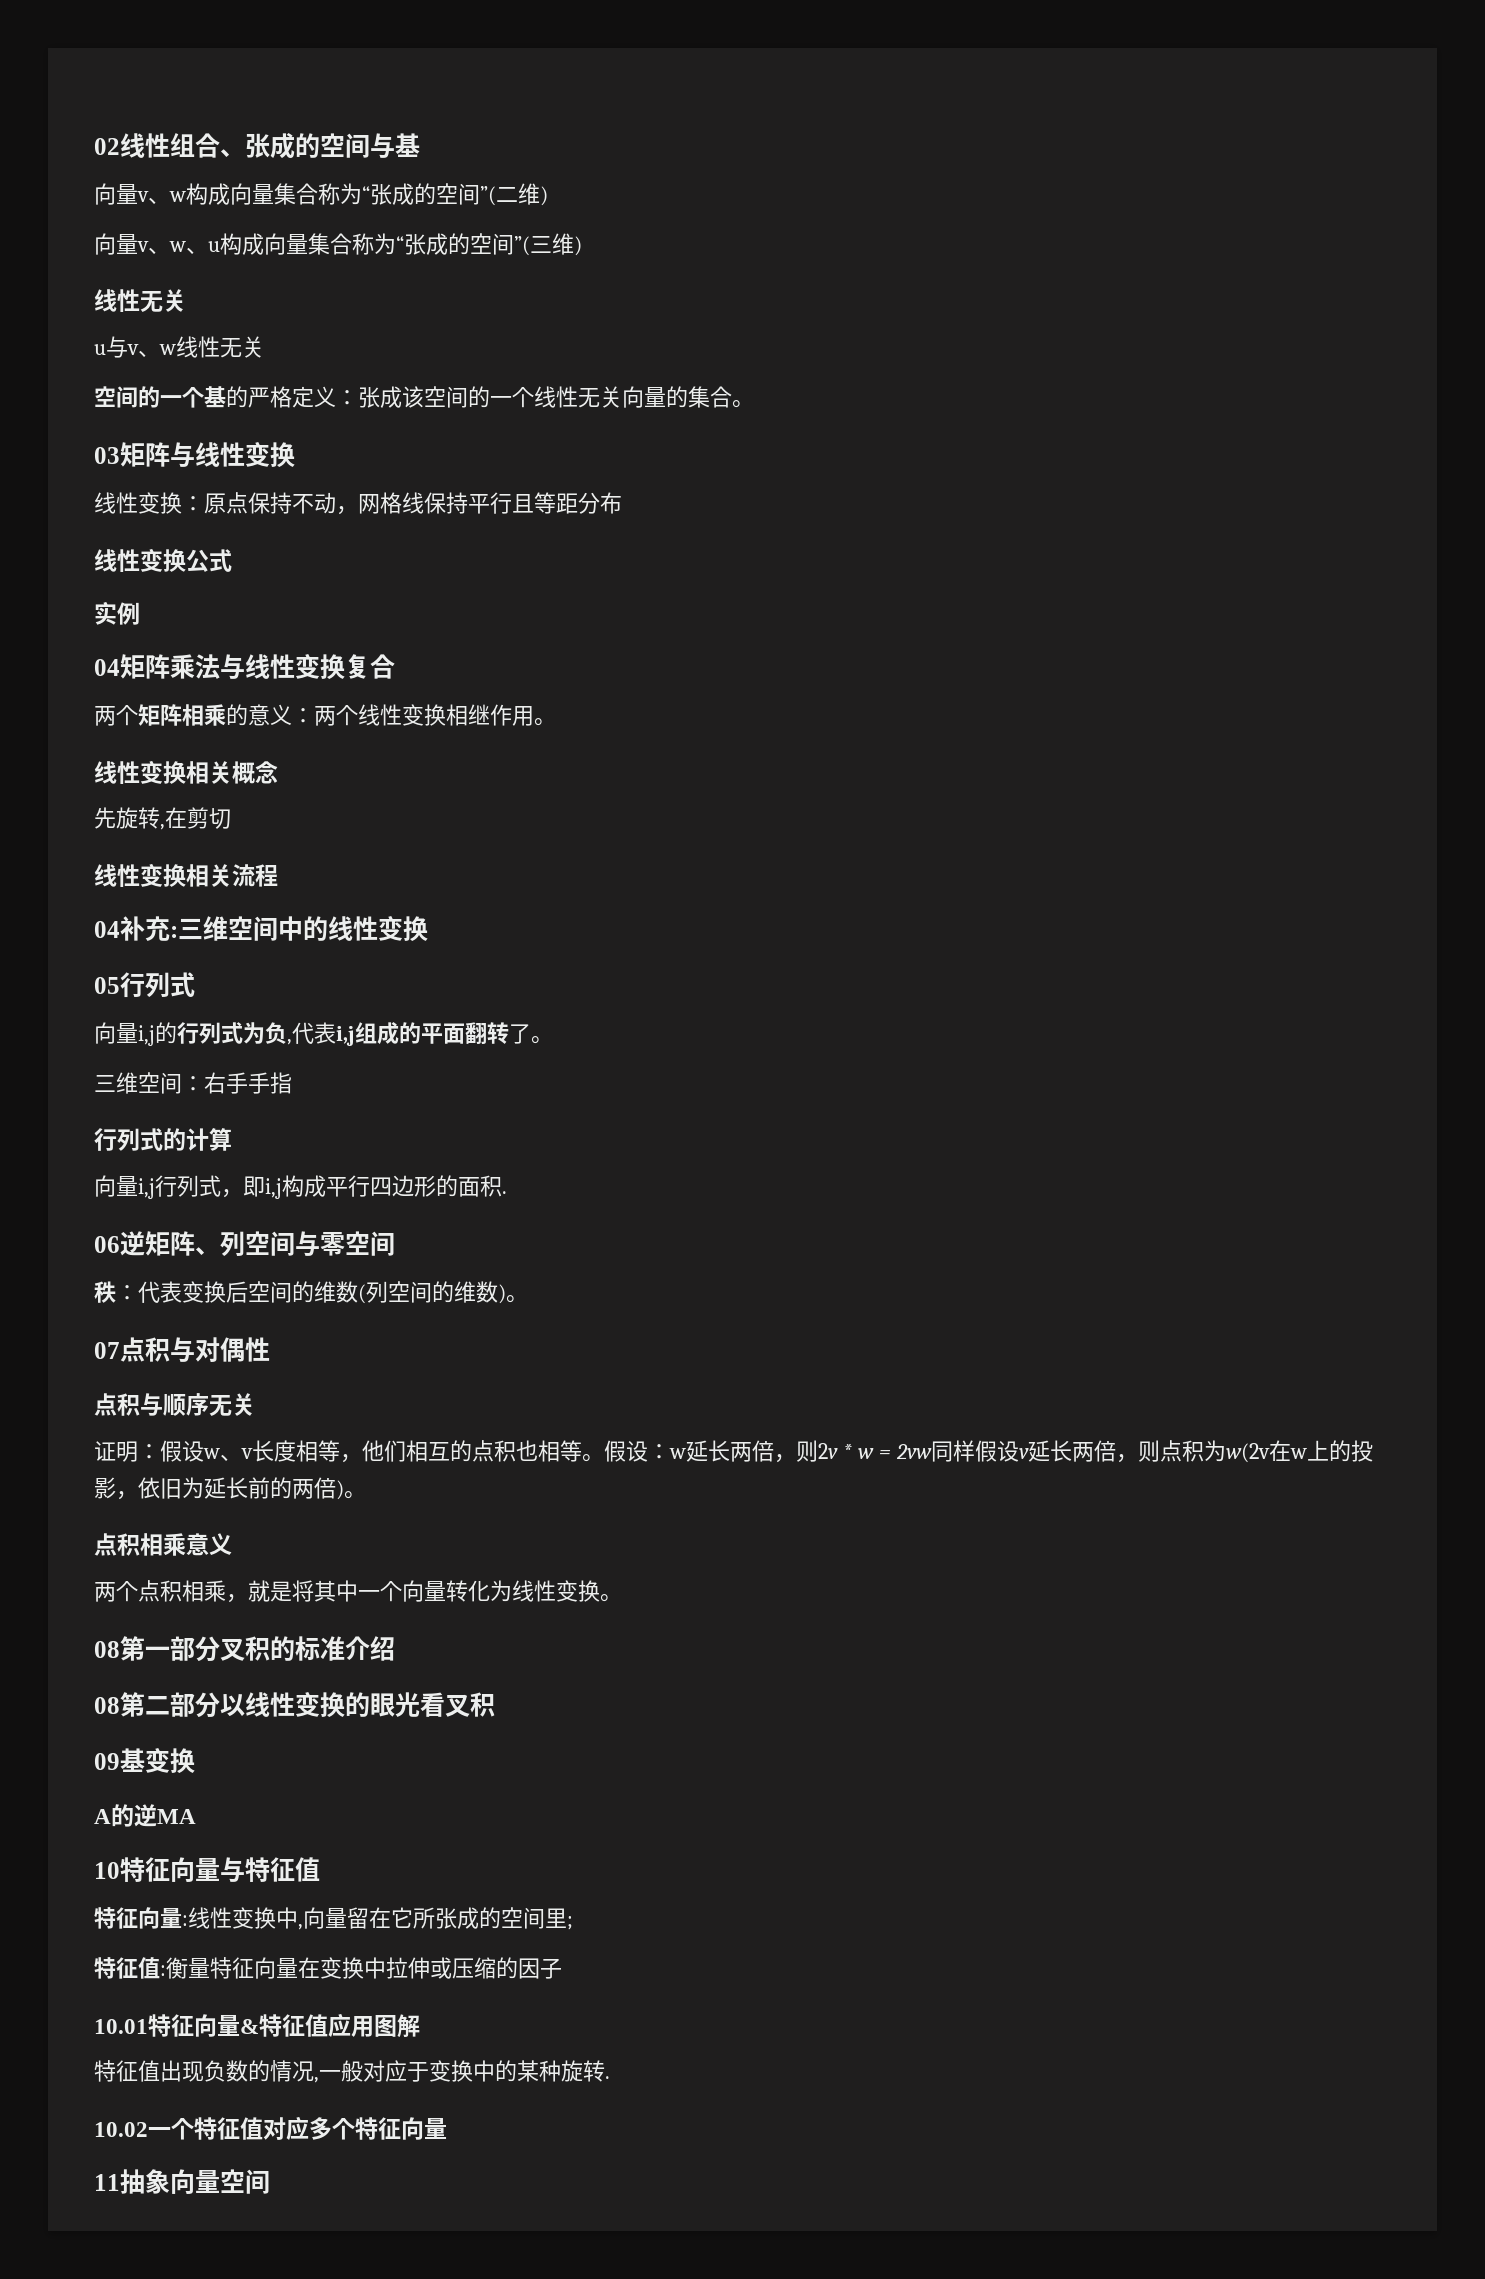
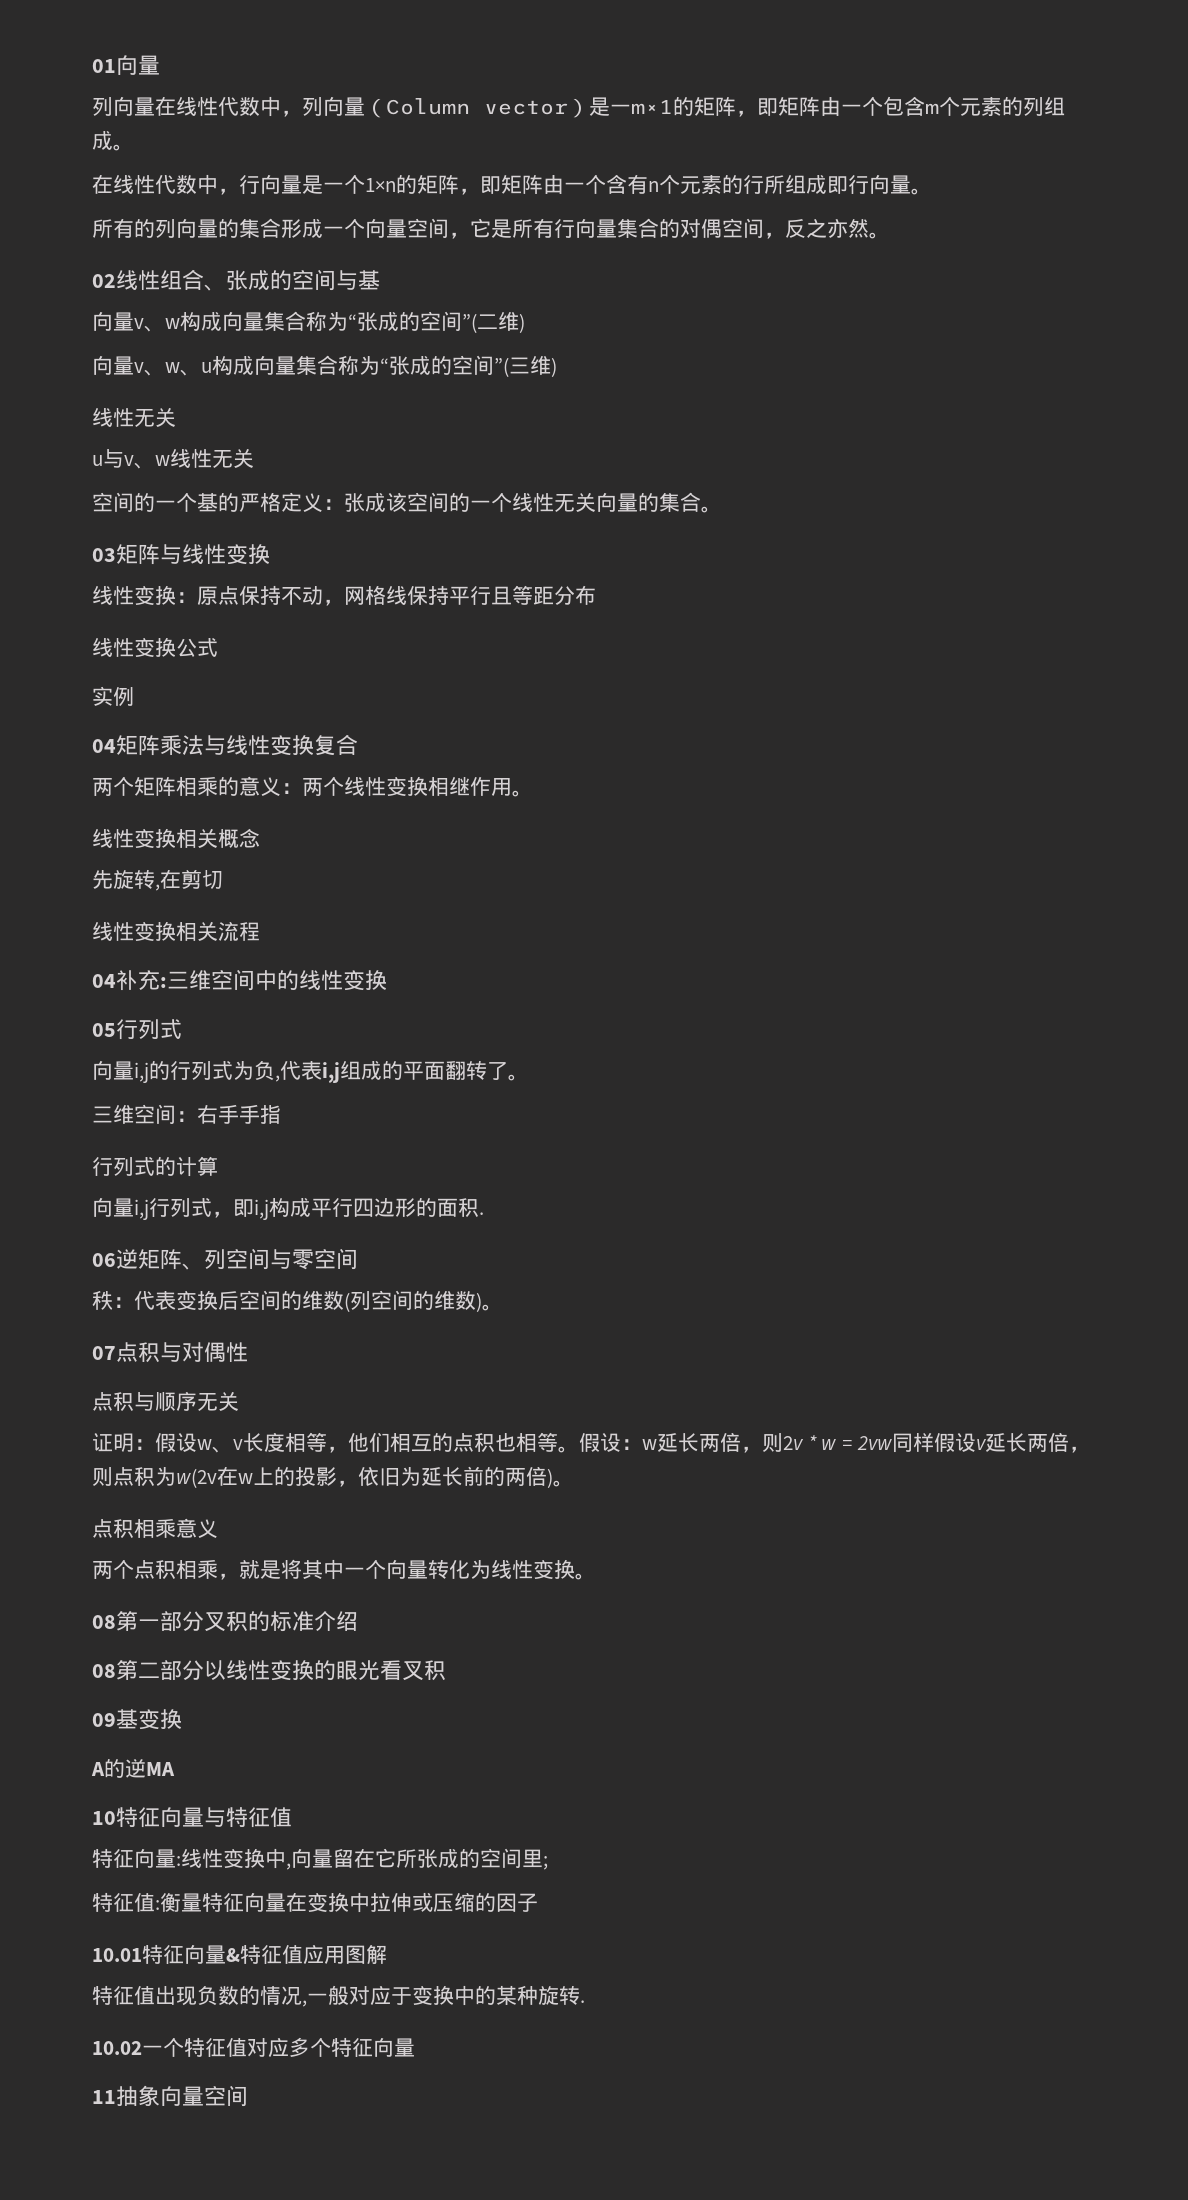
+ 01向量
+ 列向量在线性代数中，列向量（Column vector）是一m×1的矩阵，即矩阵由一个包含m个元素的列组成。
+ 在线性代数中，行向量是一个1×n的矩阵，即矩阵由一个含有n个元素的行所组成即行向量。
+ 所有的列向量的集合形成一个向量空间，它是所有行向量集合的对偶空间，反之亦然。

